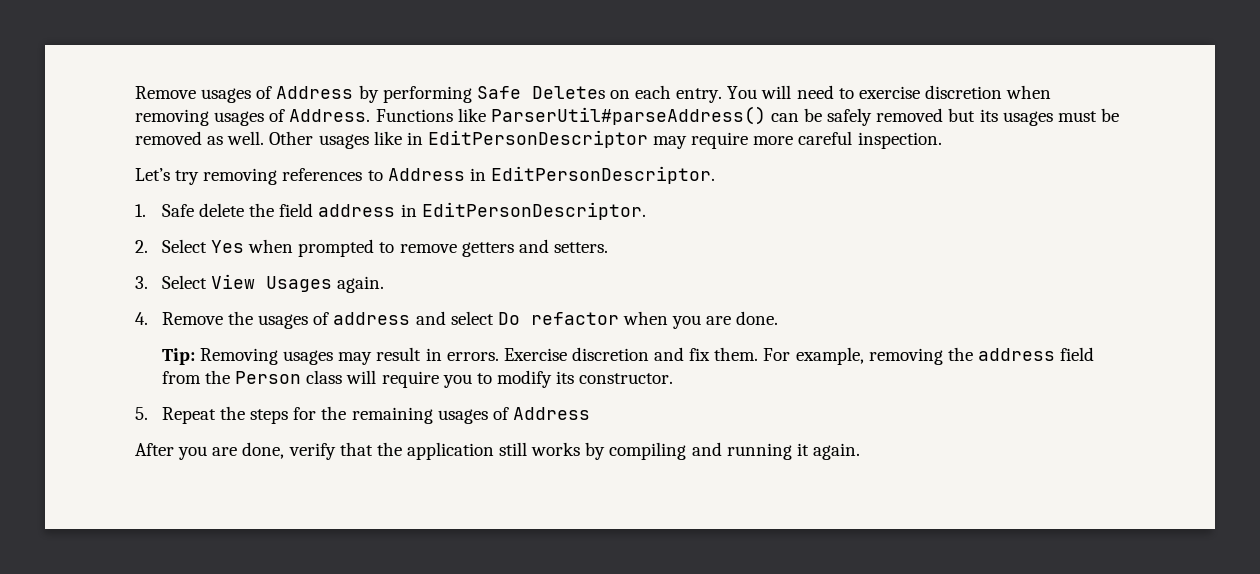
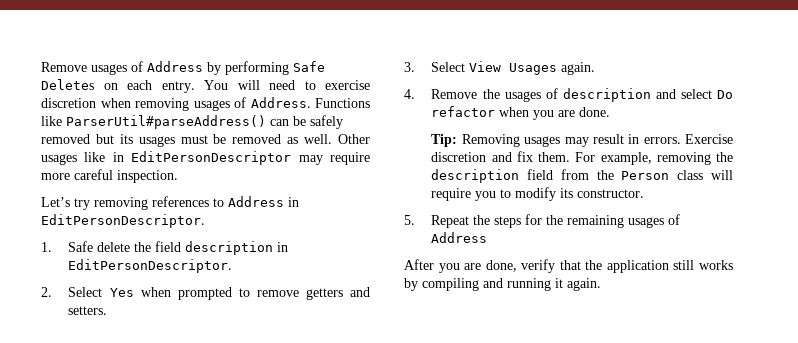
- 1. Safe delete the field address in EditPersonDescriptor.
+ 1. Safe delete the field description in EditPersonDescriptor.
- 4. Remove the usages of address and select Do refactor when you are done.
+ 4. Remove the usages of description and select Do refactor when you are done.
- For example, removing the address field from the Person class will require you to modify its constructor.
+ For example, removing the description field from the Person class will require you to modify its constructor.

